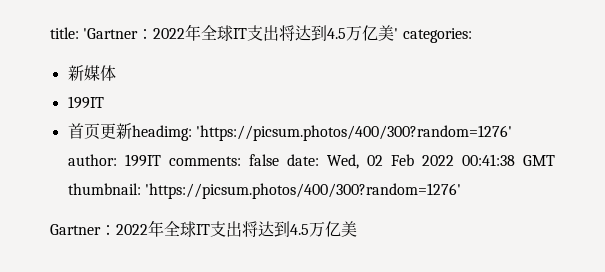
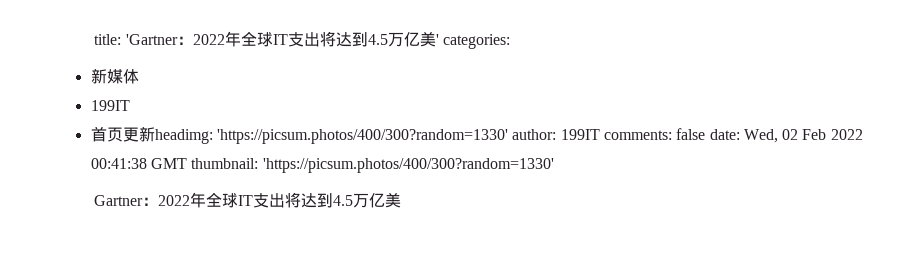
- 首页更新headimg: 'https://picsum.photos/400/300?random=1276' author: 199IT comments: false date: Wed, 02 Feb 2022 00:41:38 GMT thumbnail: 'https://picsum.photos/400/300?random=1276'
+ 首页更新headimg: 'https://picsum.photos/400/300?random=1330' author: 199IT comments: false date: Wed, 02 Feb 2022 00:41:38 GMT thumbnail: 'https://picsum.photos/400/300?random=1330'

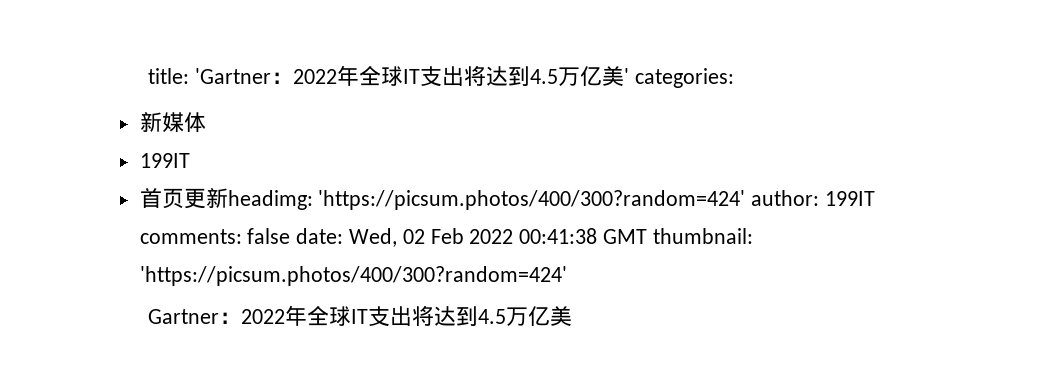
- 首页更新headimg: 'https://picsum.photos/400/300?random=1330' author: 199IT comments: false date: Wed, 02 Feb 2022 00:41:38 GMT thumbnail: 'https://picsum.photos/400/300?random=1330'
+ 首页更新headimg: 'https://picsum.photos/400/300?random=424' author: 199IT comments: false date: Wed, 02 Feb 2022 00:41:38 GMT thumbnail: 'https://picsum.photos/400/300?random=424'

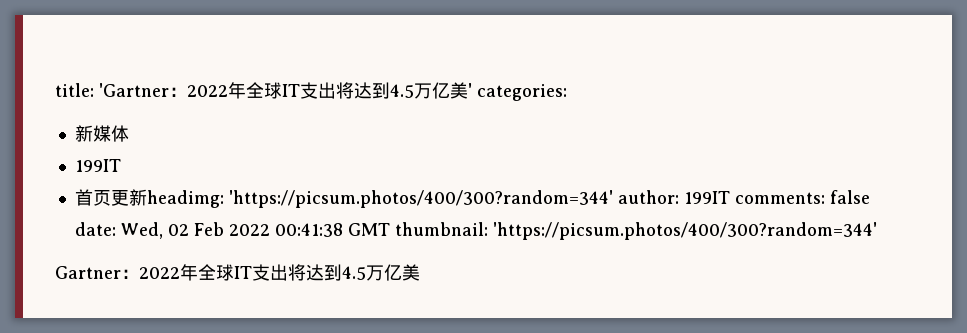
- 首页更新headimg: 'https://picsum.photos/400/300?random=424' author: 199IT comments: false date: Wed, 02 Feb 2022 00:41:38 GMT thumbnail: 'https://picsum.photos/400/300?random=424'
+ 首页更新headimg: 'https://picsum.photos/400/300?random=344' author: 199IT comments: false date: Wed, 02 Feb 2022 00:41:38 GMT thumbnail: 'https://picsum.photos/400/300?random=344'

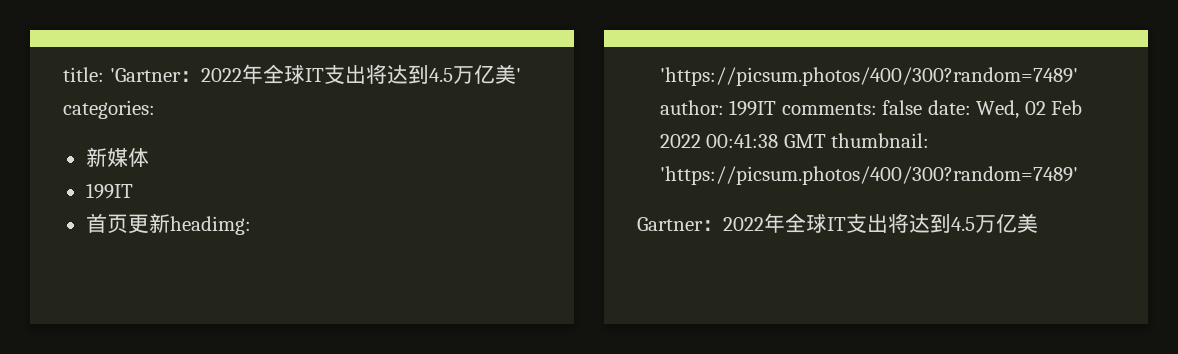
- 首页更新headimg: 'https://picsum.photos/400/300?random=344' author: 199IT comments: false date: Wed, 02 Feb 2022 00:41:38 GMT thumbnail: 'https://picsum.photos/400/300?random=344'
+ 首页更新headimg: 'https://picsum.photos/400/300?random=7489' author: 199IT comments: false date: Wed, 02 Feb 2022 00:41:38 GMT thumbnail: 'https://picsum.photos/400/300?random=7489'

